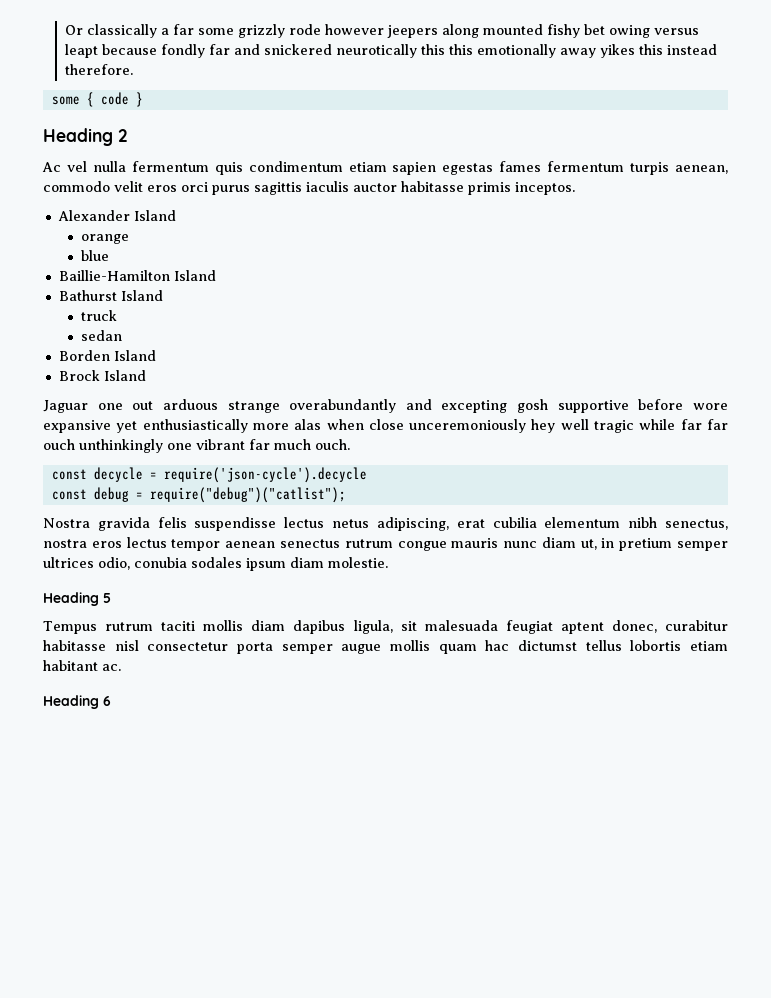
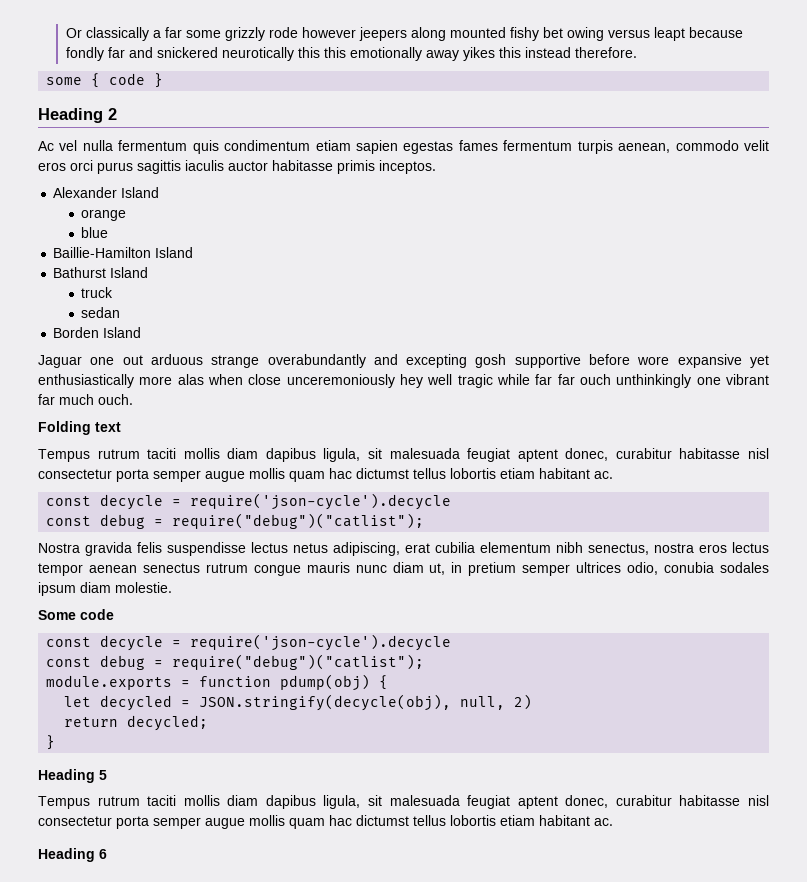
- Brock Island
+ Folding text
+ Tempus rutrum taciti mollis diam dapibus ligula, sit malesuada feugiat aptent donec, curabitur habitasse nisl consectetur porta semper augue mollis quam hac dictumst tellus lobortis etiam habitant ac.
+ Some code
+ const decycle = require('json-cycle').decycle
+ const debug = require("debug")("catlist");
+ module.exports = function pdump(obj) {
+ let decycled = JSON.stringify(decycle(obj), null, 2)
+ return decycled;
+ }

